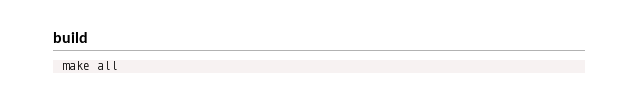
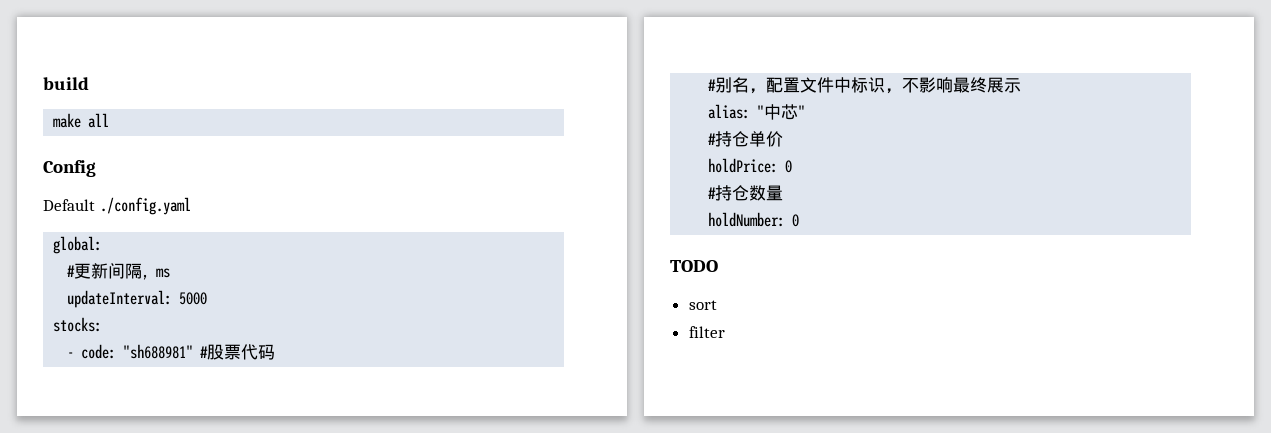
+ Config
+ Default ./config.yaml
+ global:
+ #更新间隔, ms
+ updateInterval: 5000
+ stocks:
+ - code: "sh688981" #股票代码
+ #别名，配置文件中标识，不影响最终展示
+ alias: "中芯"
+ #持仓单价
+ holdPrice: 0
+ #持仓数量
+ holdNumber: 0
+ TODO
+ sort
+ filter

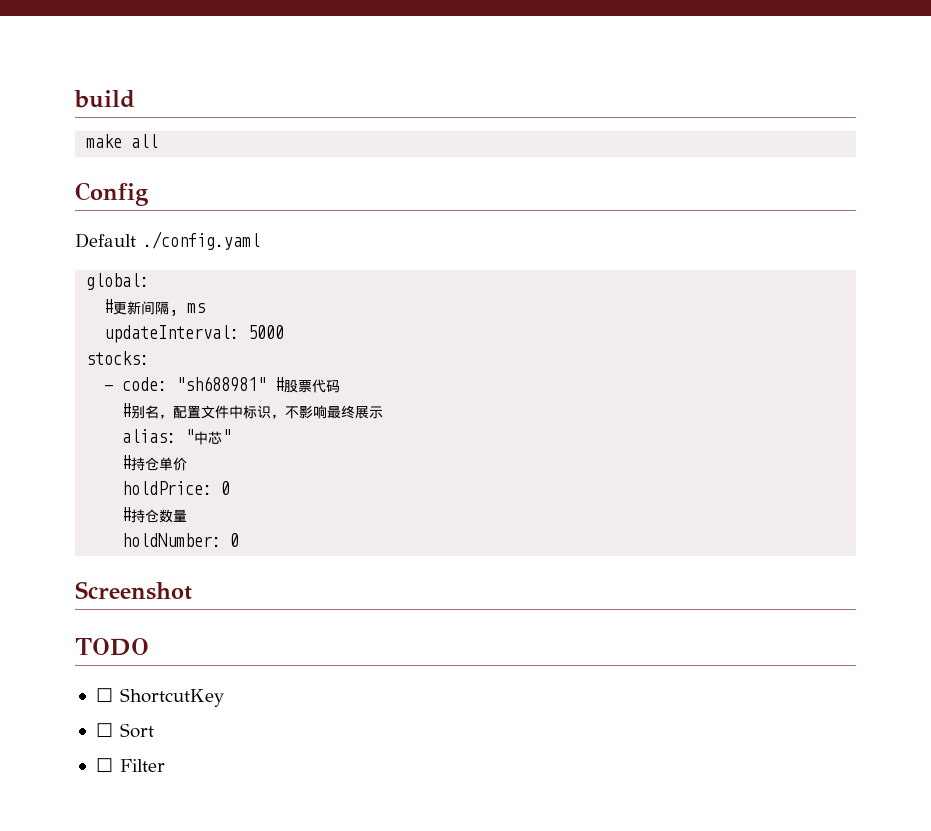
+ Screenshot
- sort
- filter
+ ☐ ShortcutKey
+ ☐ Sort
+ ☐ Filter

